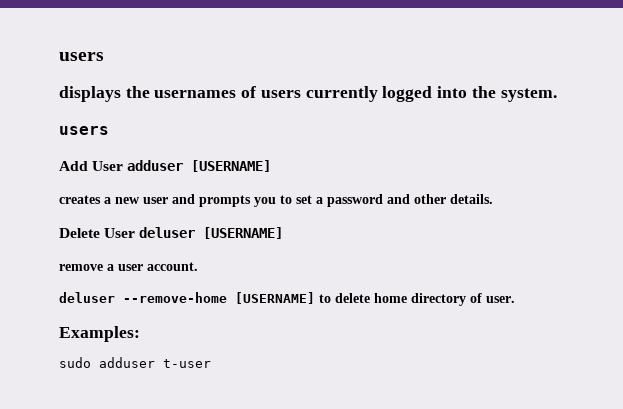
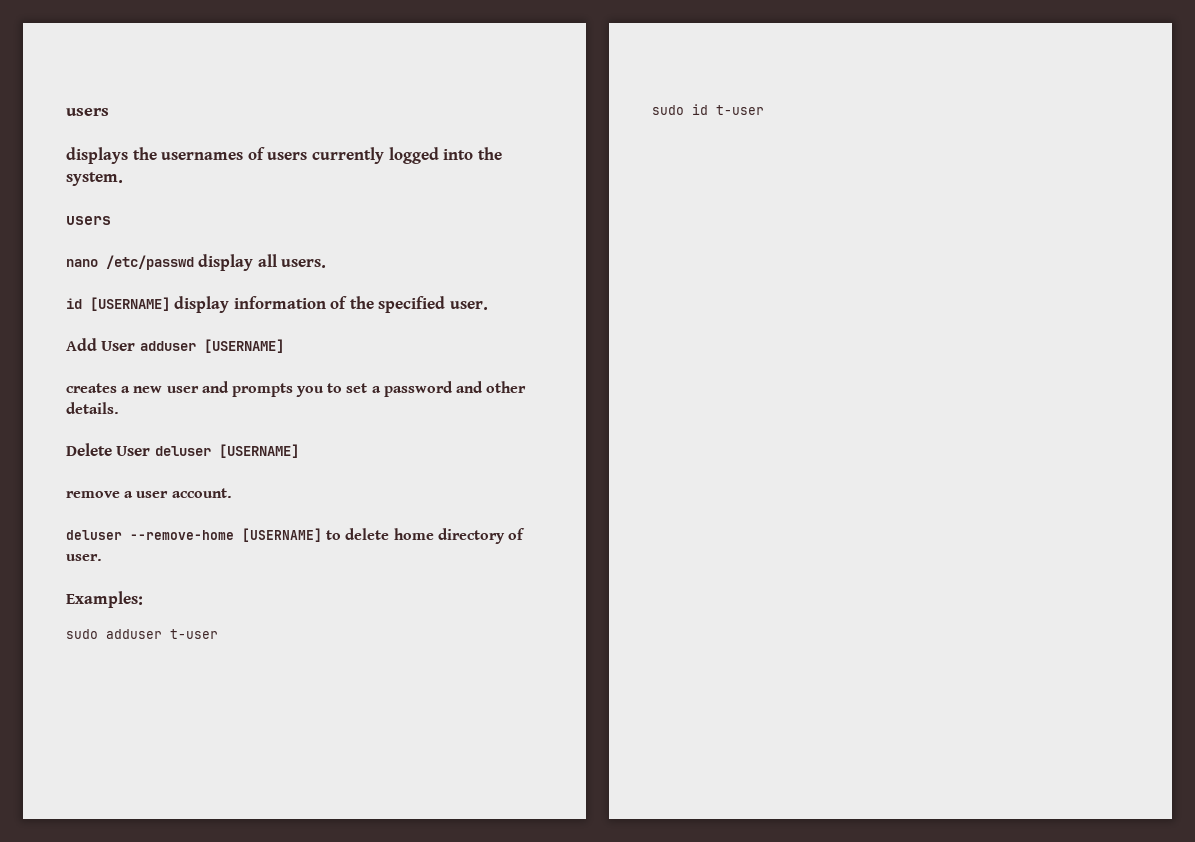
+ nano /etc/passwd display all users.
+ id [USERNAME] display information of the specified user.
+ sudo id t-user

